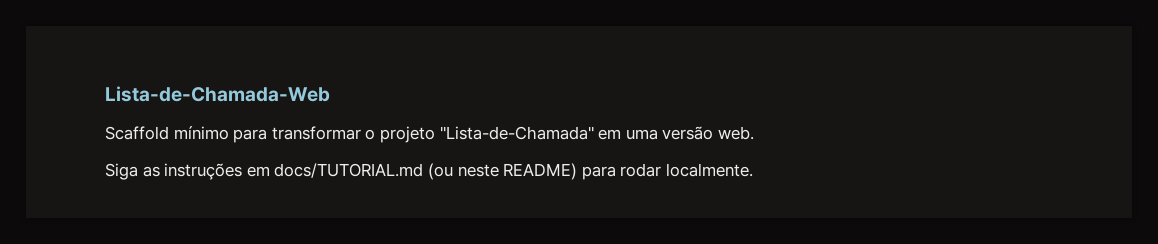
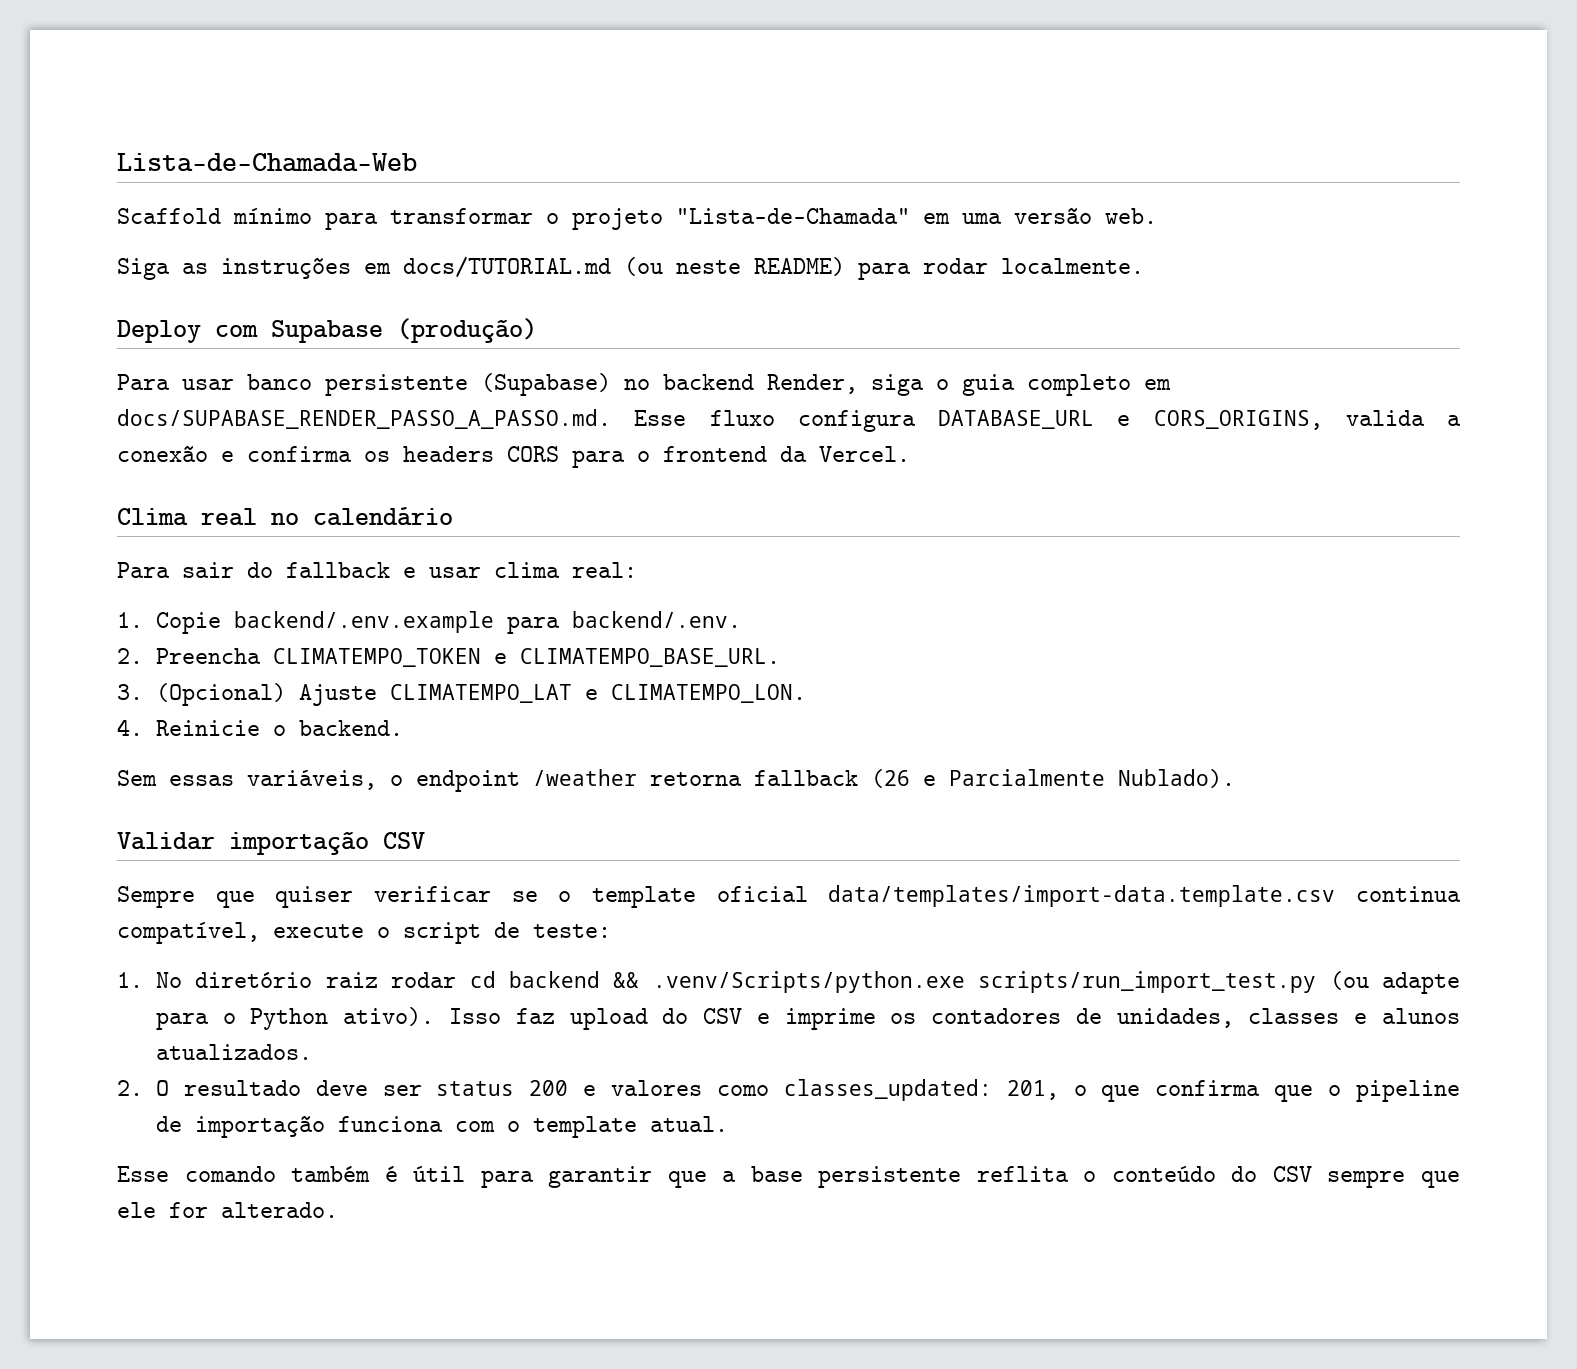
+ Deploy com Supabase (produção)
+ Para usar banco persistente (Supabase) no backend Render, siga o guia completo em docs/SUPABASE_RENDER_PASSO_A_PASSO.md. Esse fluxo configura DATABASE_URL e CORS_ORIGINS, valida a conexão e confirma os headers CORS para o frontend da Vercel.
+ Clima real no calendário
+ Para sair do fallback e usar clima real:
+ 1. Copie backend/.env.example para backend/.env.
+ 2. Preencha CLIMATEMPO_TOKEN e CLIMATEMPO_BASE_URL.
+ 3. (Opcional) Ajuste CLIMATEMPO_LAT e CLIMATEMPO_LON.
+ 4. Reinicie o backend.
+ Sem essas variáveis, o endpoint /weather retorna fallback (26 e Parcialmente Nublado).
+ Validar importação CSV
+ Sempre que quiser verificar se o template oficial data/templates/import-data.template.csv continua compatível, execute o script de teste:
+ 1. No diretório raiz rodar cd backend && .venv/Scripts/python.exe scripts/run_import_test.py (ou adapte para o Python ativo). Isso faz upload do CSV e imprime os contadores de unidades, classes e alunos atualizados.
+ 2. O resultado deve ser status 200 e valores como classes_updated: 201, o que confirma que o pipeline de importação funciona com o template atual.
+ Esse comando também é útil para garantir que a base persistente reflita o conteúdo do CSV sempre que ele for alterado.

